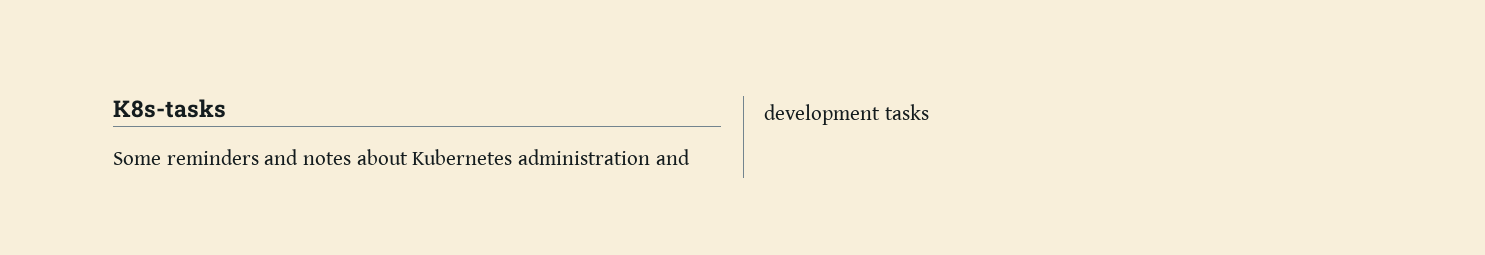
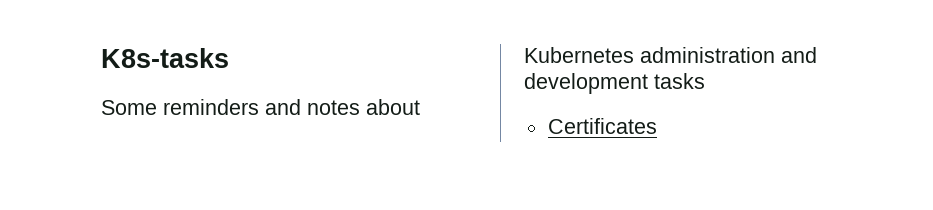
+ Certificates

